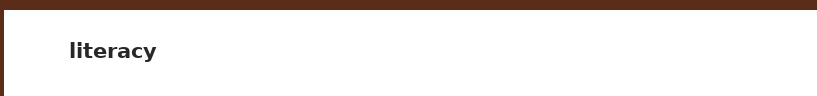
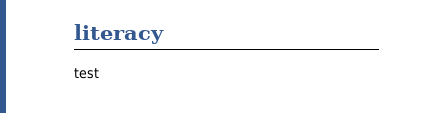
+ test

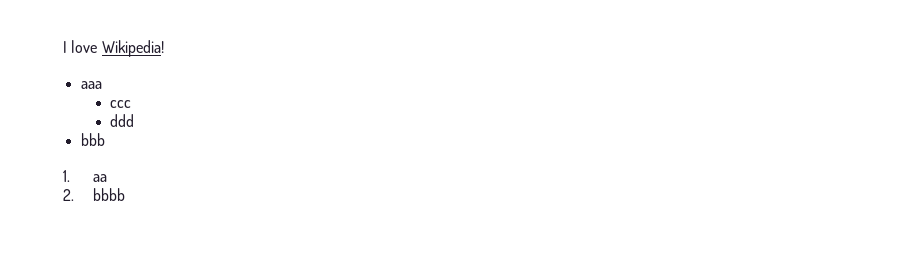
- literacy
- test
+ I love Wikipedia!
+ aaa
+ ccc
+ ddd
+ bbb
+ 1. aa
+ 2. bbbb

